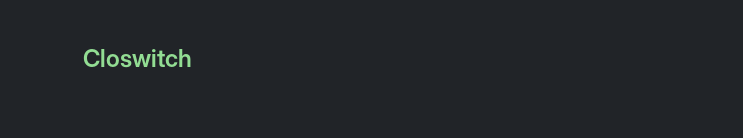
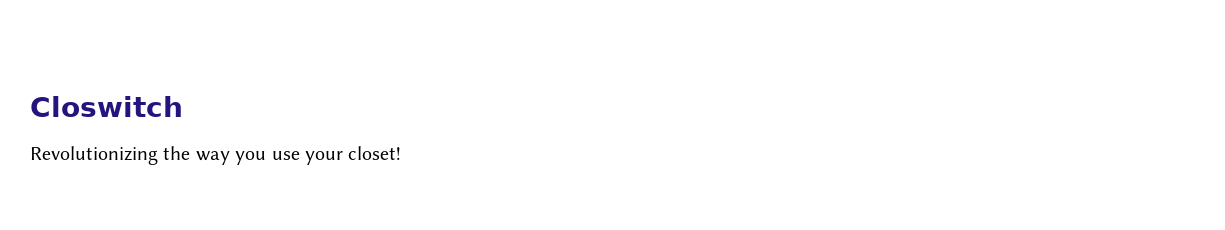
+ Revolutionizing the way you use your closet!

